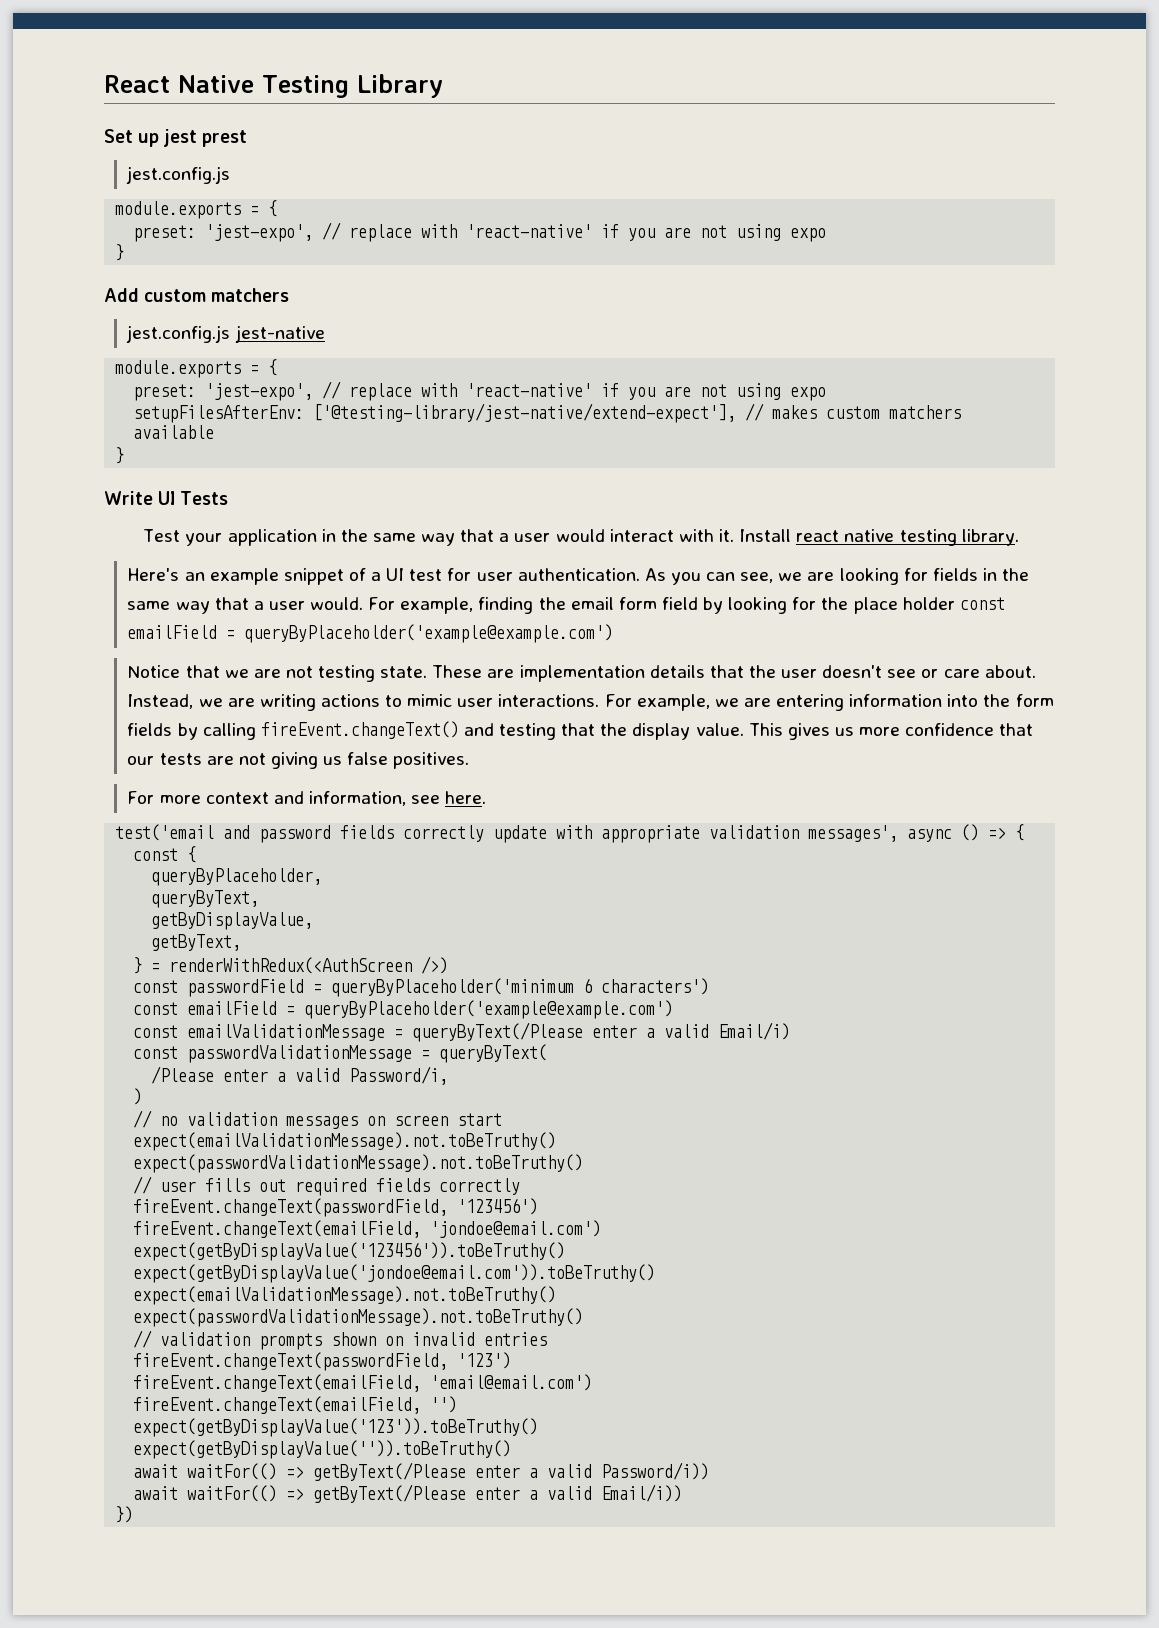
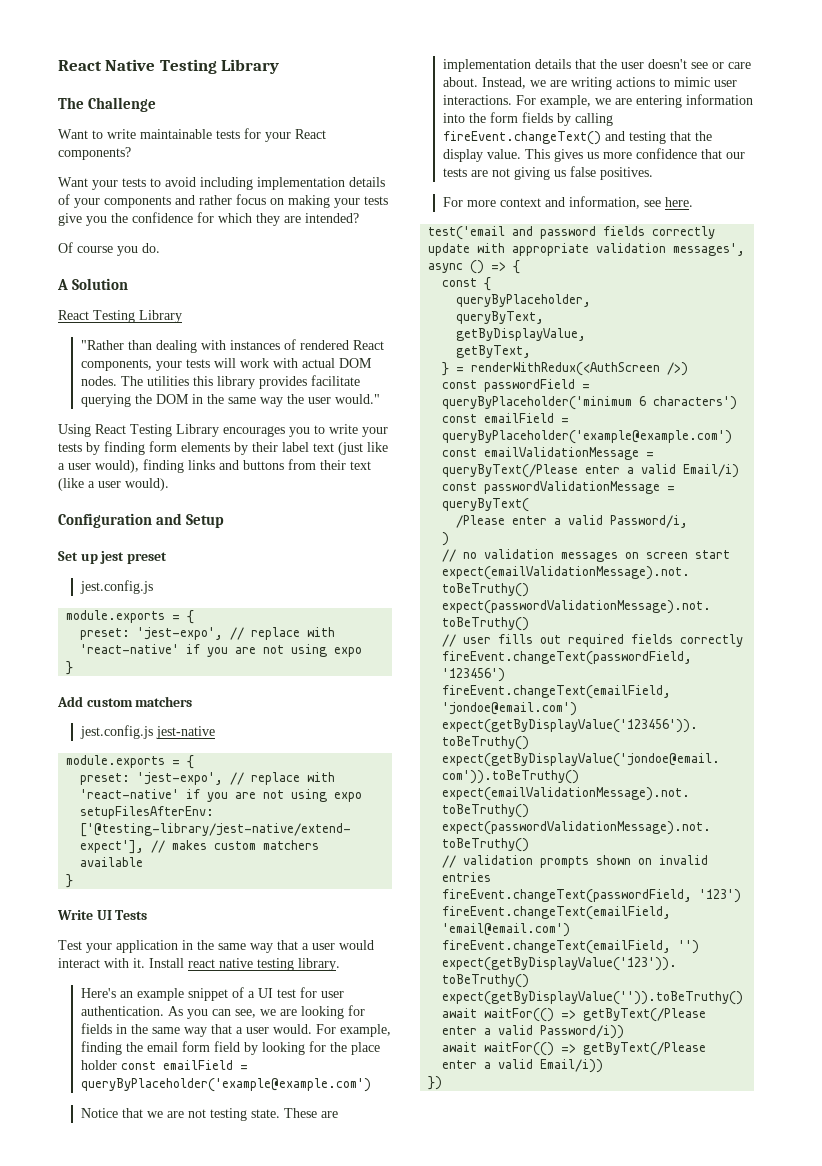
+ The Challenge
+ Want to write maintainable tests for your React components?
+ Want your tests to avoid including implementation details of your components and rather focus on making your tests give you the confidence for which they are intended?
+ Of course you do.
+ A Solution
+ React Testing Library
+ "Rather than dealing with instances of rendered React components, your tests will work with actual DOM nodes. The utilities this library provides facilitate querying the DOM in the same way the user would."
+ Using React Testing Library encourages you to write your tests by finding form elements by their label text (just like a user would), finding links and buttons from their text (like a user would).
+ Configuration and Setup
- Set up jest prest
+ Set up jest preset

